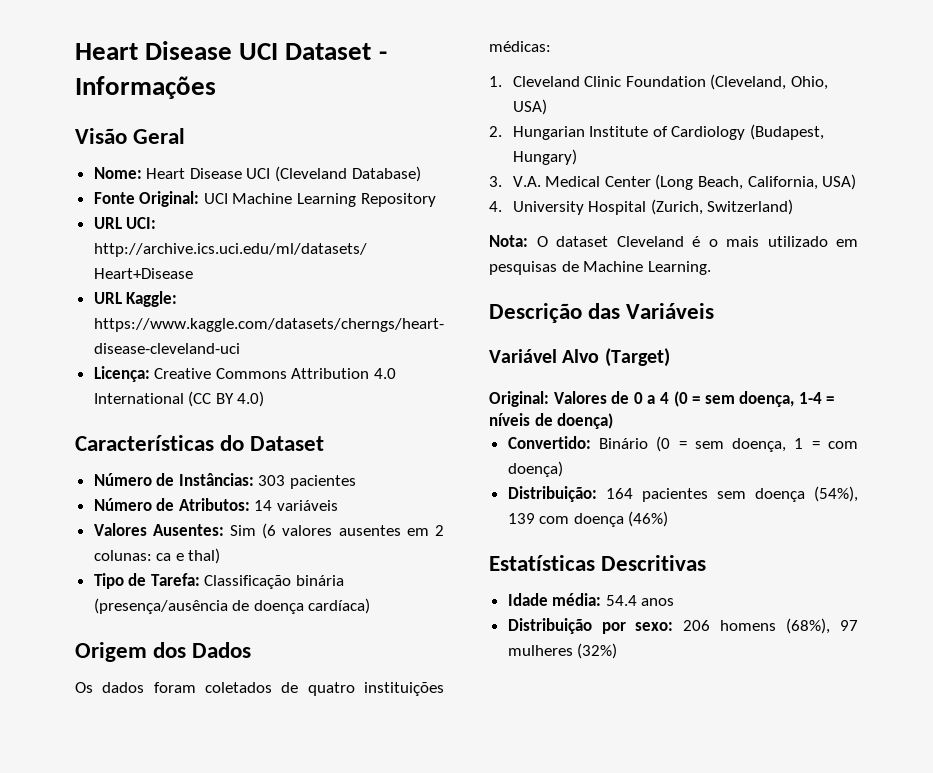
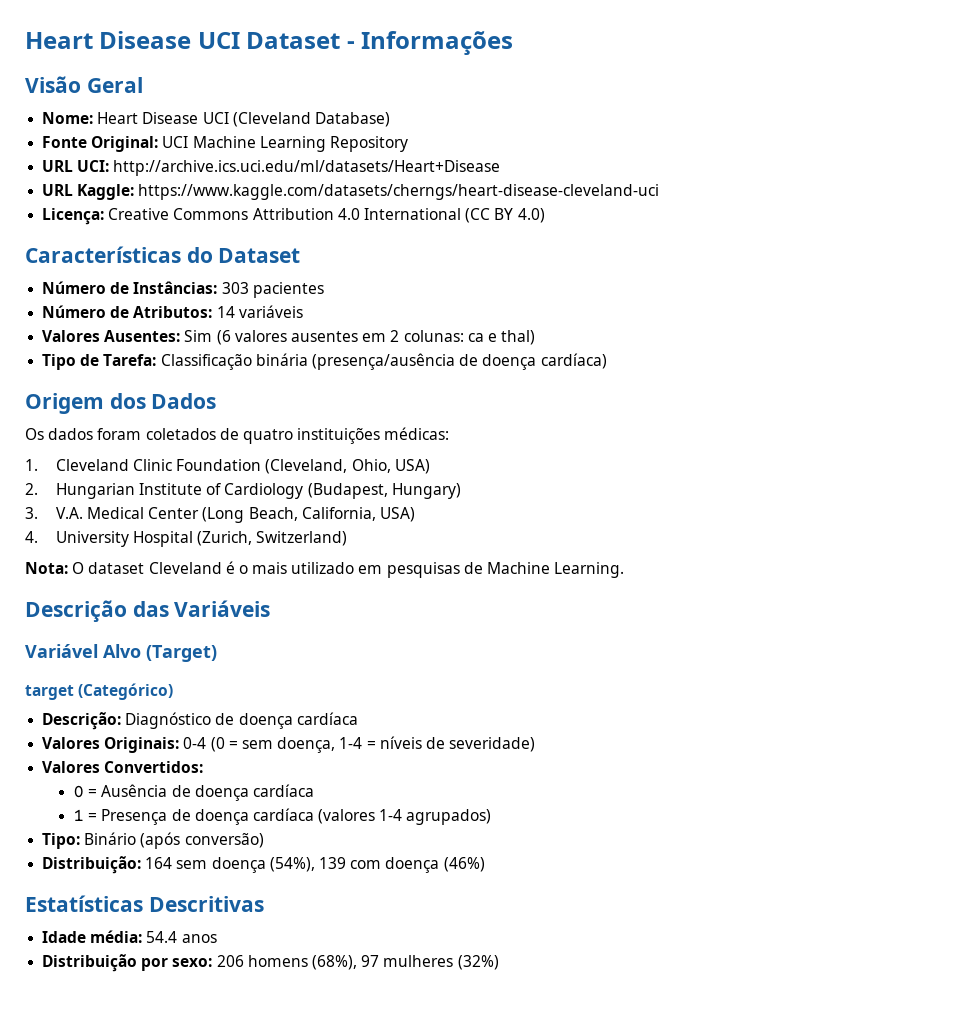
- Original: Valores de 0 a 4 (0 = sem doença, 1-4 = níveis de doença)
- Convertido: Binário (0 = sem doença, 1 = com doença)
+ target (Categórico)
+ Descrição: Diagnóstico de doença cardíaca
+ Valores Originais: 0-4 (0 = sem doença, 1-4 = níveis de severidade)
+ Valores Convertidos:
+ 0 = Ausência de doença cardíaca
+ 1 = Presença de doença cardíaca (valores 1-4 agrupados)
+ Tipo: Binário (após conversão)
- Distribuição: 164 pacientes sem doença (54%), 139 com doença (46%)
+ Distribuição: 164 sem doença (54%), 139 com doença (46%)

